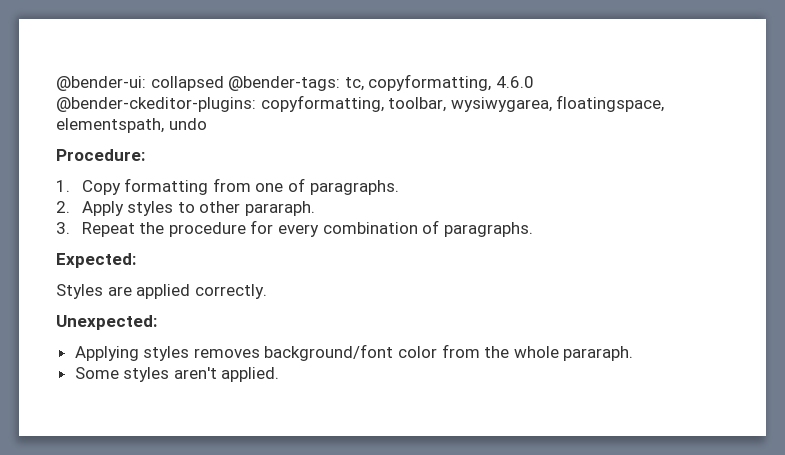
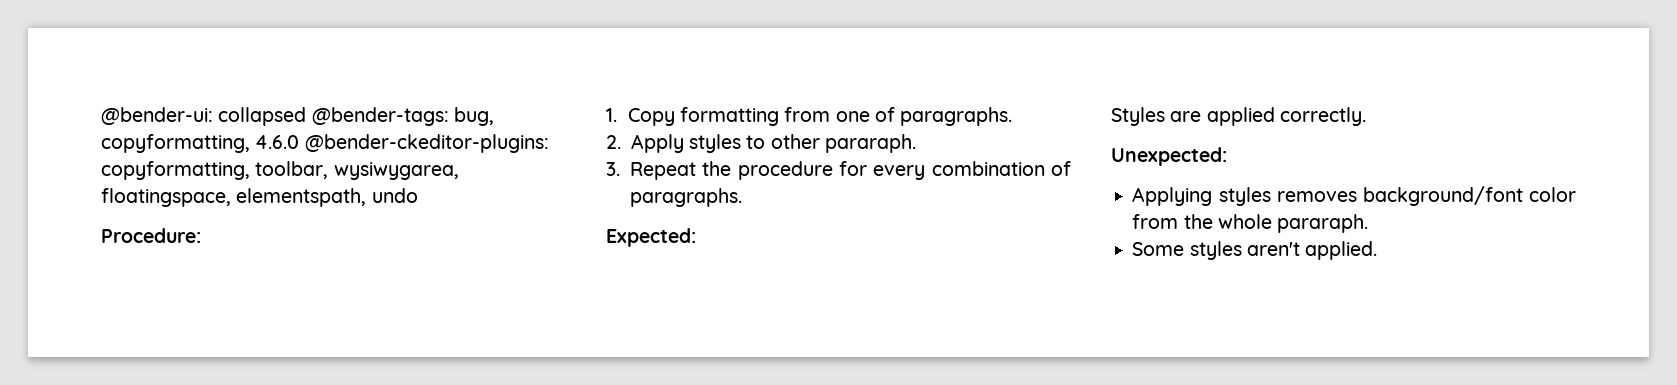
- @bender-ui: collapsed @bender-tags: tc, copyformatting, 4.6.0 @bender-ckeditor-plugins: copyformatting, toolbar, wysiwygarea, floatingspace, elementspath, undo
+ @bender-ui: collapsed @bender-tags: bug, copyformatting, 4.6.0 @bender-ckeditor-plugins: copyformatting, toolbar, wysiwygarea, floatingspace, elementspath, undo

